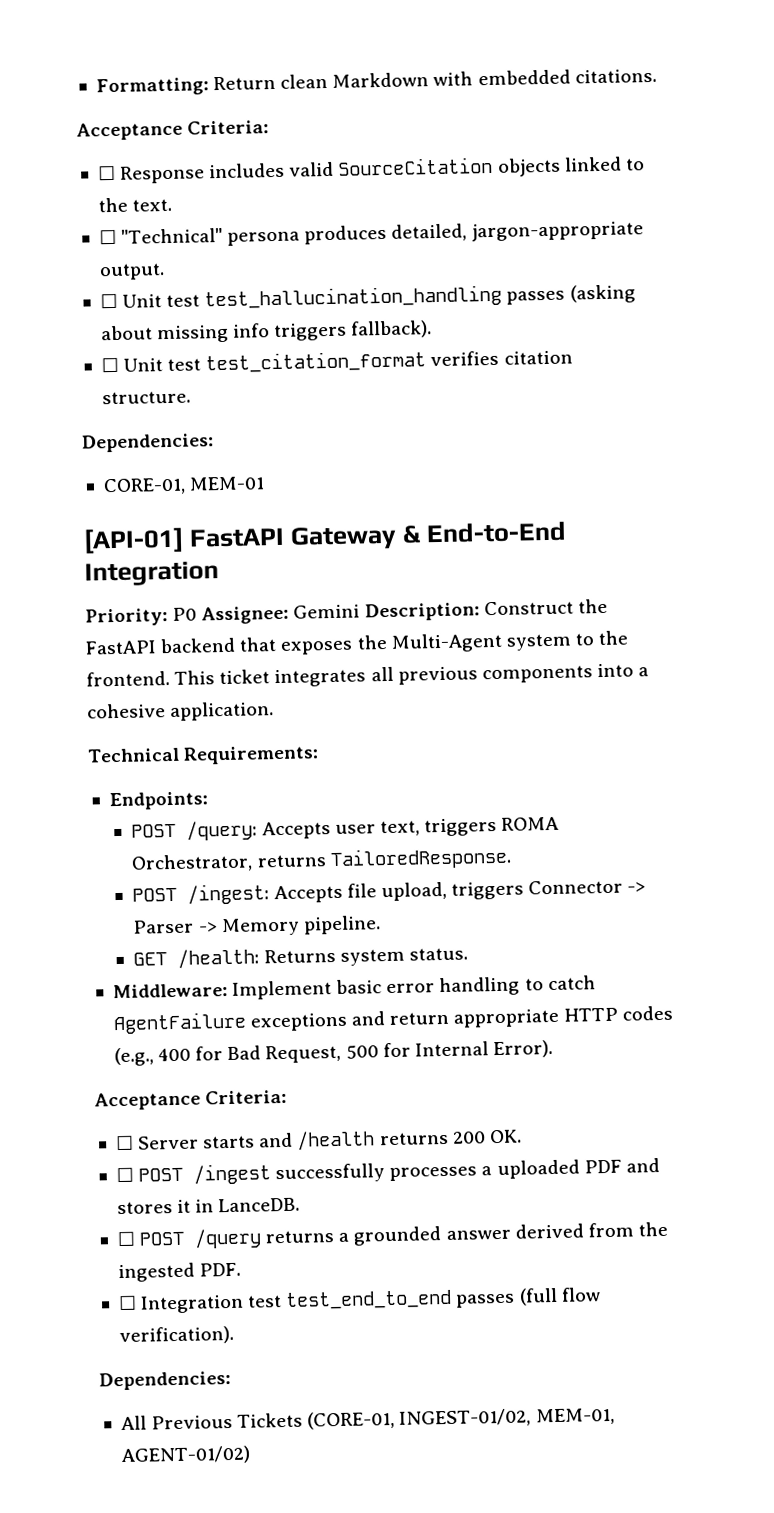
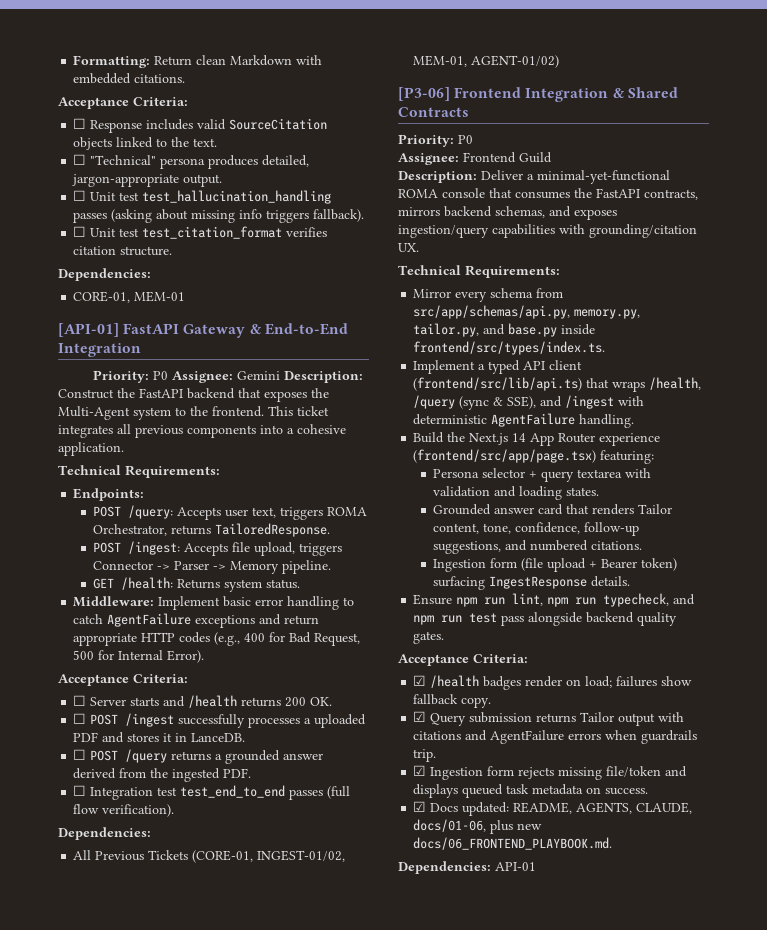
+ [P3-06] Frontend Integration & Shared Contracts
+ Priority: P0
+ Assignee: Frontend Guild
+ Description: Deliver a minimal-yet-functional ROMA console that consumes the FastAPI contracts, mirrors backend schemas, and exposes ingestion/query capabilities with grounding/citation UX.
+ Technical Requirements:
+ Mirror every schema from src/app/schemas/api.py, memory.py, tailor.py, and base.py inside frontend/src/types/index.ts.
+ Implement a typed API client (frontend/src/lib/api.ts) that wraps /health, /query (sync & SSE), and /ingest with deterministic AgentFailure handling.
+ Build the Next.js 14 App Router experience (frontend/src/app/page.tsx) featuring:
+ Persona selector + query textarea with validation and loading states.
+ Grounded answer card that renders Tailor content, tone, confidence, follow-up suggestions, and numbered citations.
+ Ingestion form (file upload + Bearer token) surfacing IngestResponse details.
+ Ensure npm run lint, npm run typecheck, and npm run test pass alongside backend quality gates.
+ Acceptance Criteria:
+ ☑ /health badges render on load; failures show fallback copy.
+ ☑ Query submission returns Tailor output with citations and AgentFailure errors when guardrails trip.
+ ☑ Ingestion form rejects missing file/token and displays queued task metadata on success.
+ ☑ Docs updated: README, AGENTS, CLAUDE, docs/01-06, plus new docs/06_FRONTEND_PLAYBOOK.md.
+ Dependencies: API-01

